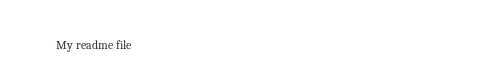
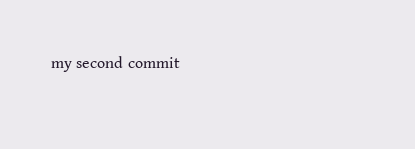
- My readme file
+ my second commit

